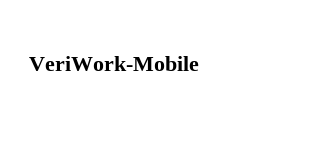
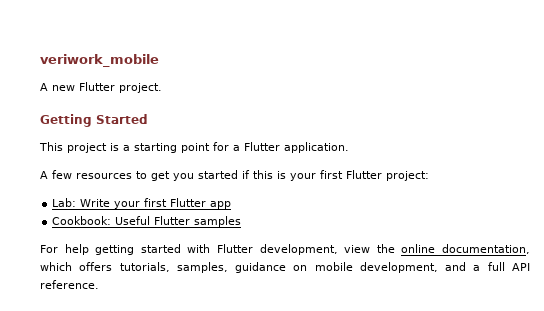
- VeriWork-Mobile
+ veriwork_mobile
+ A new Flutter project.
+ Getting Started
+ This project is a starting point for a Flutter application.
+ A few resources to get you started if this is your first Flutter project:
+ Lab: Write your first Flutter app
+ Cookbook: Useful Flutter samples
+ For help getting started with Flutter development, view the online documentation, which offers tutorials, samples, guidance on mobile development, and a full API reference.

